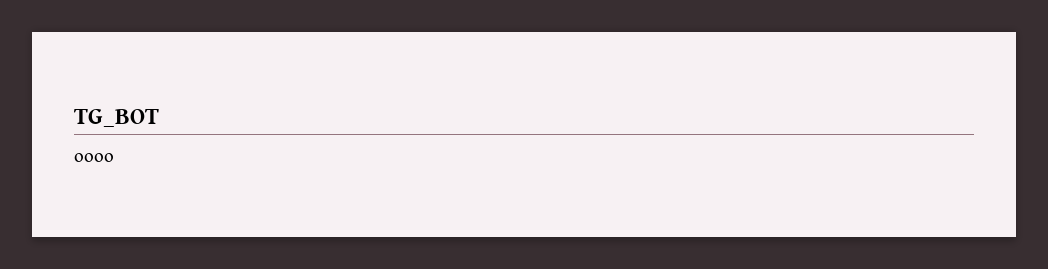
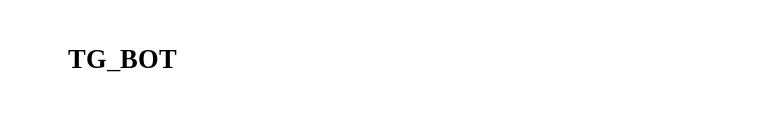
- oooo

